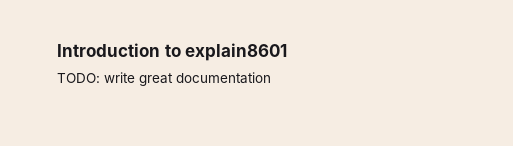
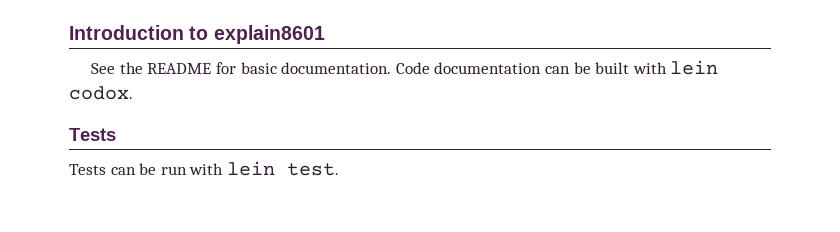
- TODO: write great documentation
+ See the README for basic documentation. Code documentation can be built with lein codox.
+ Tests
+ Tests can be run with lein test.

